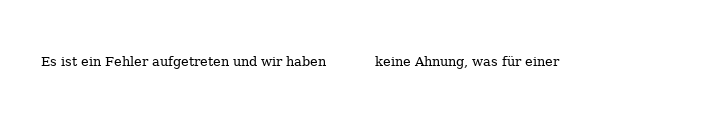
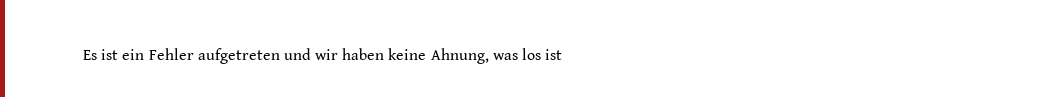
- Es ist ein Fehler aufgetreten und wir haben keine Ahnung, was für einer
+ Es ist ein Fehler aufgetreten und wir haben keine Ahnung, was los ist

